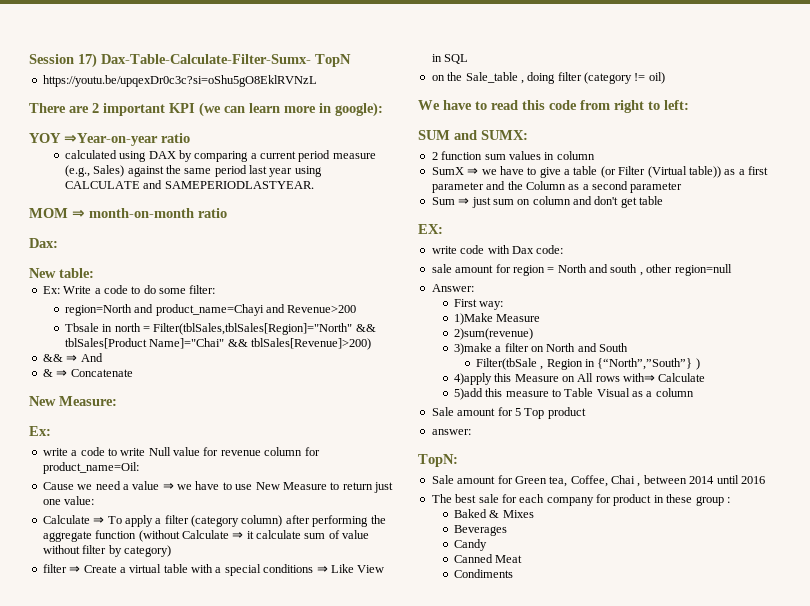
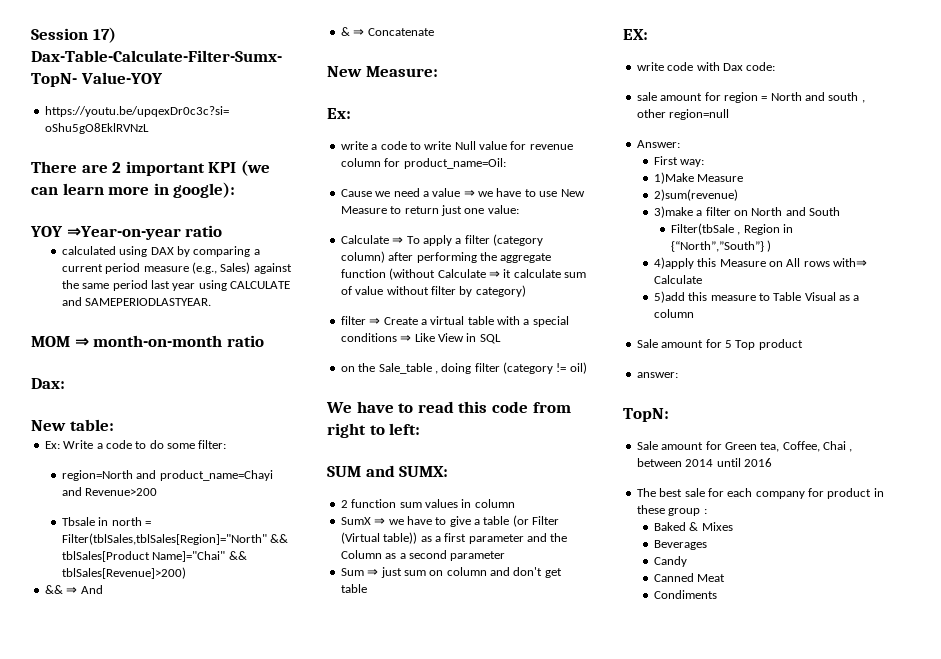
- Session 17) Dax-Table-Calculate-Filter-Sumx- TopN
+ Session 17) Dax-Table-Calculate-Filter-Sumx- TopN- Value-YOY

